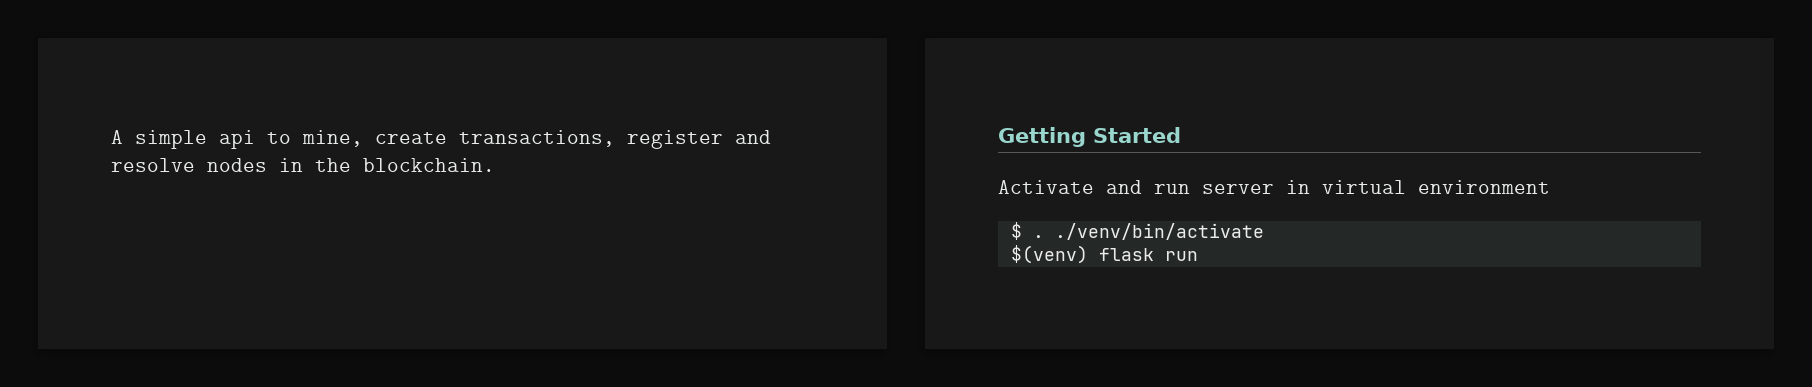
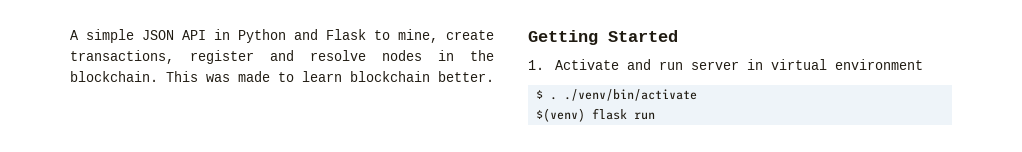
- A simple api to mine, create transactions, register and resolve nodes in the blockchain.
+ A simple JSON API in Python and Flask to mine, create transactions, register and resolve nodes in the blockchain. This was made to learn blockchain better.
- Activate and run server in virtual environment
+ 1. Activate and run server in virtual environment

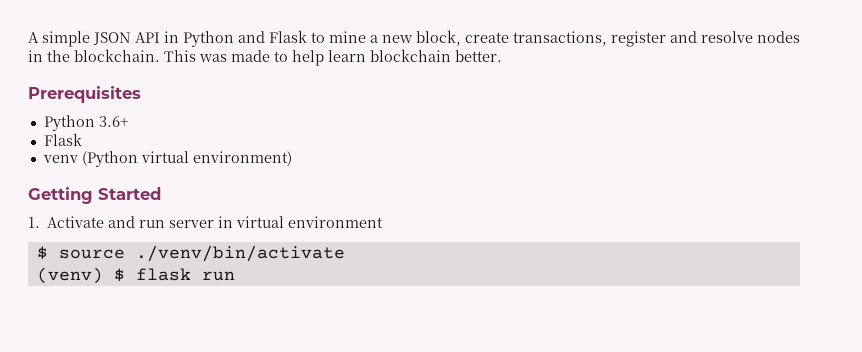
- A simple JSON API in Python and Flask to mine, create transactions, register and resolve nodes in the blockchain.
+ A simple JSON API in Python and Flask to mine a new block, create transactions, register and resolve nodes in the blockchain.
- This was made to learn blockchain better.
+ This was made to help learn blockchain better.
+ Prerequisites
+ Python 3.6+
+ Flask
+ venv (Python virtual environment)
- $ . ./venv/bin/activate
+ $ source ./venv/bin/activate
- $(venv) flask run
+ (venv) $ flask run

